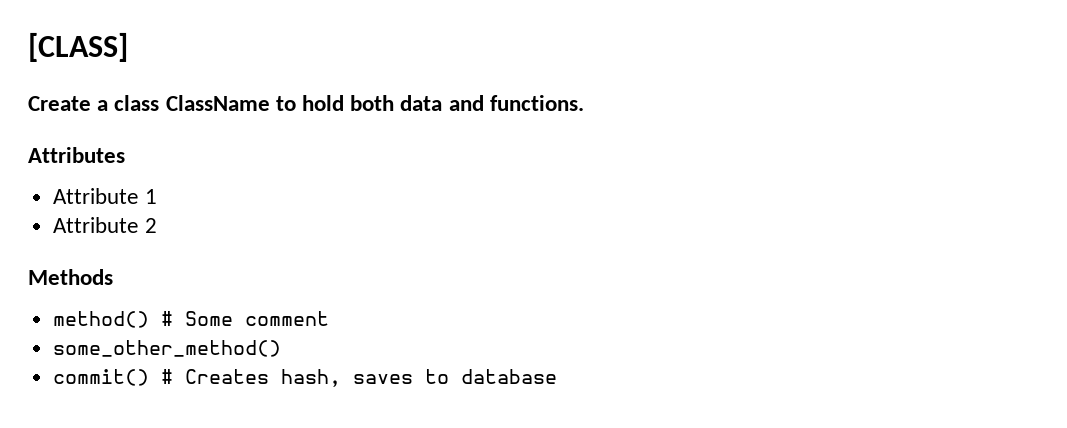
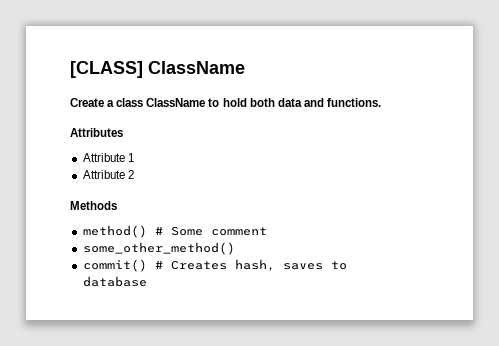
- [CLASS]
+ [CLASS] ClassName

